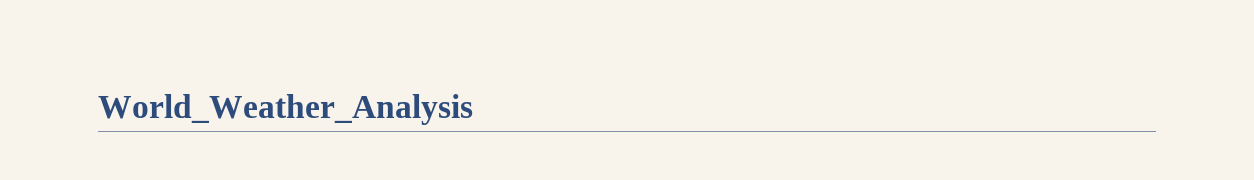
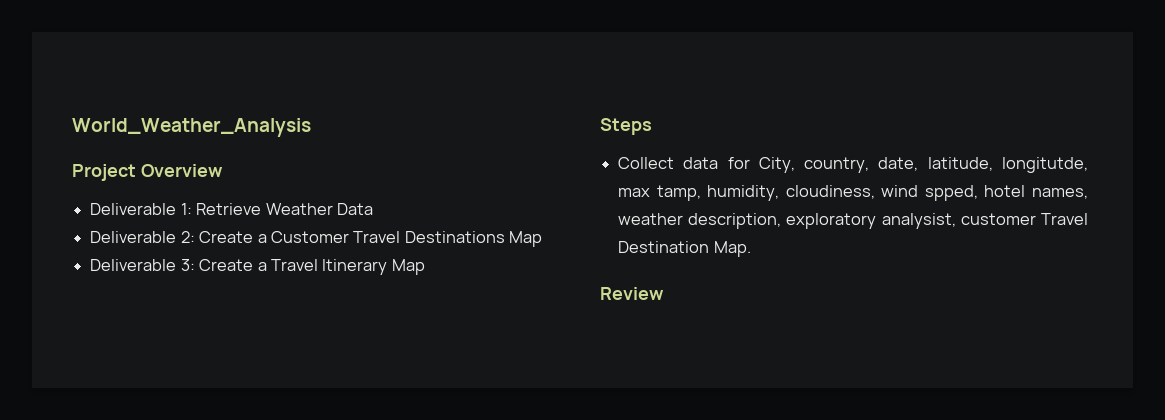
+ Project Overview
+ Deliverable 1: Retrieve Weather Data
+ Deliverable 2: Create a Customer Travel Destinations Map
+ Deliverable 3: Create a Travel Itinerary Map
+ Steps
+ Collect data for City, country, date, latitude, longitutde, max tamp, humidity, cloudiness, wind spped, hotel names, weather description, exploratory analysist, customer Travel Destination Map.
+ Review

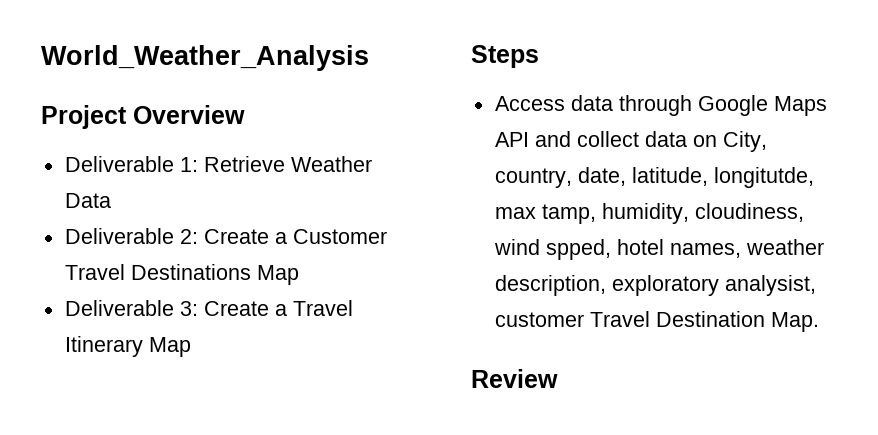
- Collect data for City, country, date, latitude, longitutde, max tamp, humidity, cloudiness, wind spped, hotel names, weather description, exploratory analysist, customer Travel Destination Map.
+ Access data through Google Maps API and collect data on City, country, date, latitude, longitutde, max tamp, humidity, cloudiness, wind spped, hotel names, weather description, exploratory analysist, customer Travel Destination Map.

